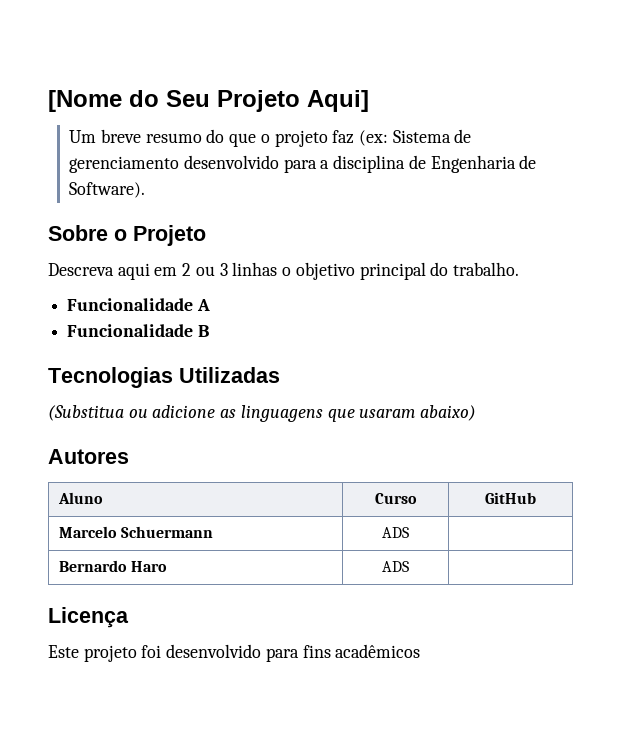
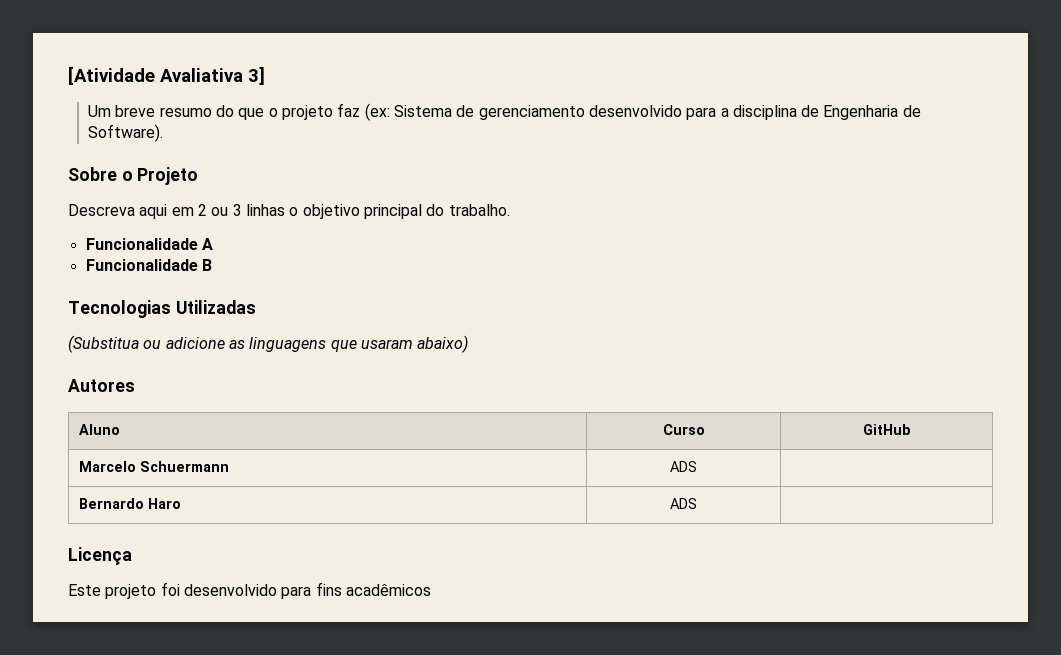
- [Nome do Seu Projeto Aqui]
+ [Atividade Avaliativa 3]

